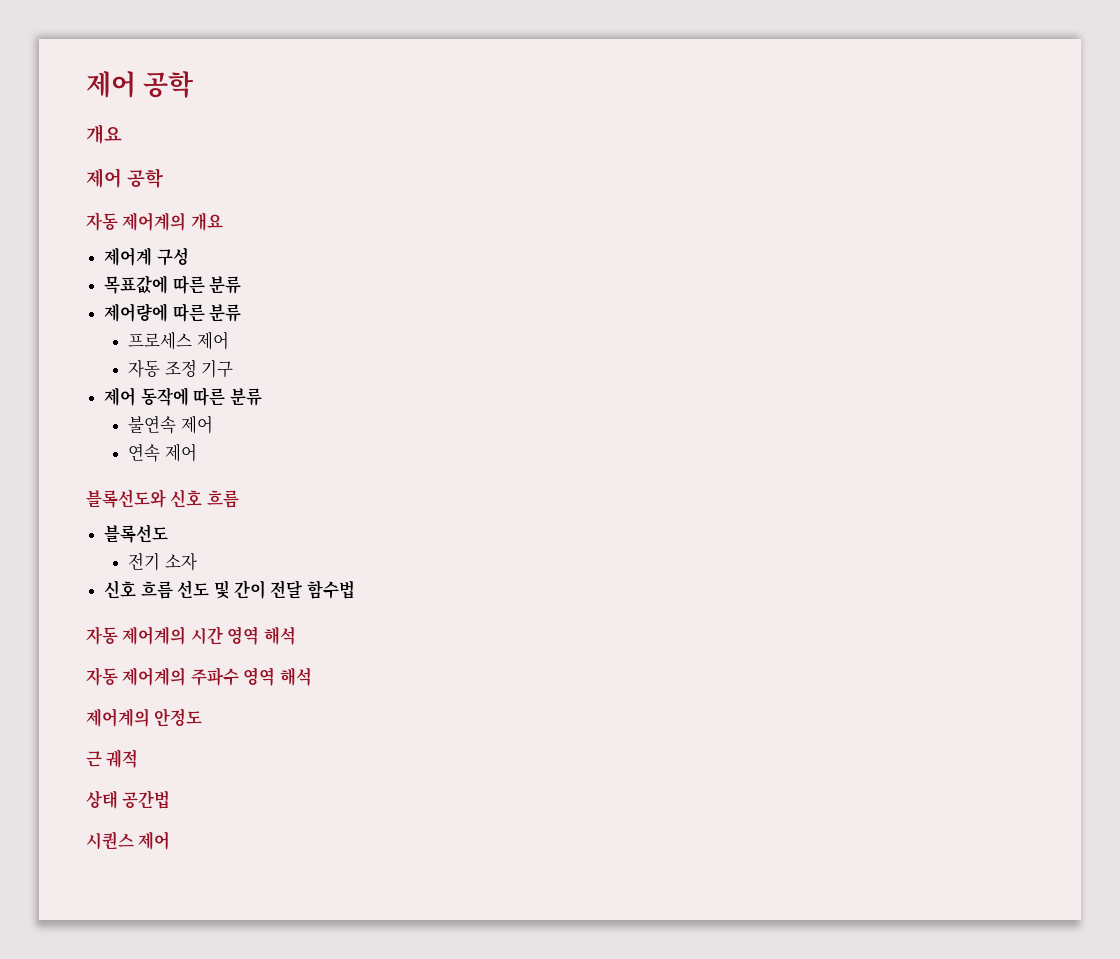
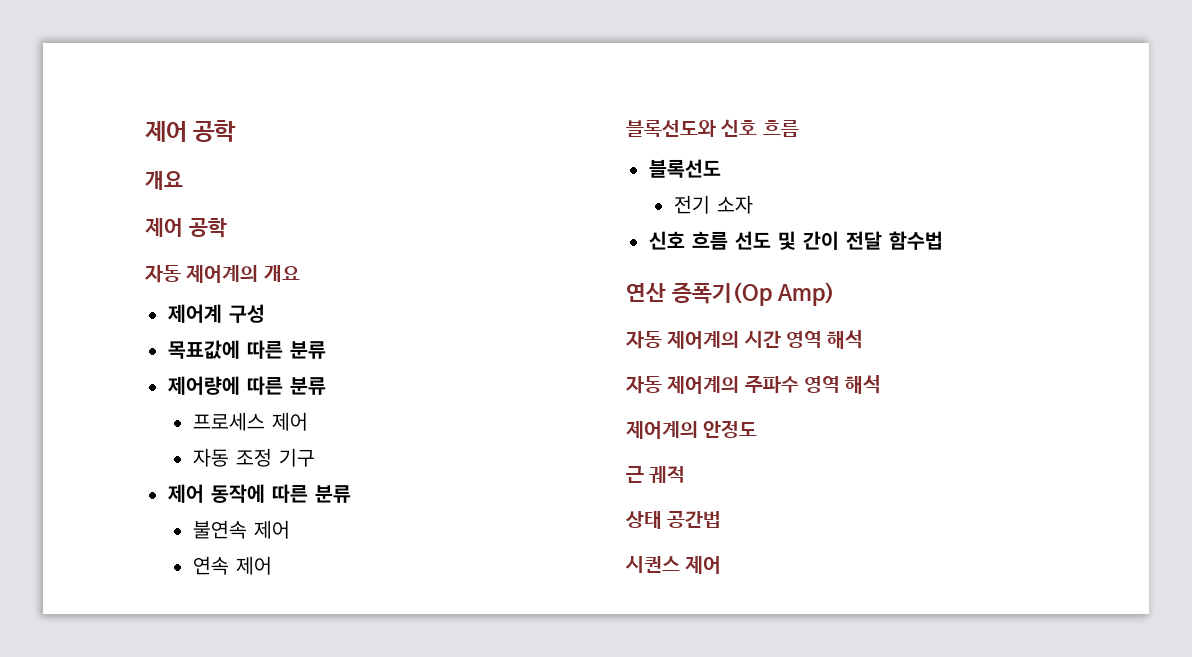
+ 연산 증폭기(Op Amp)

